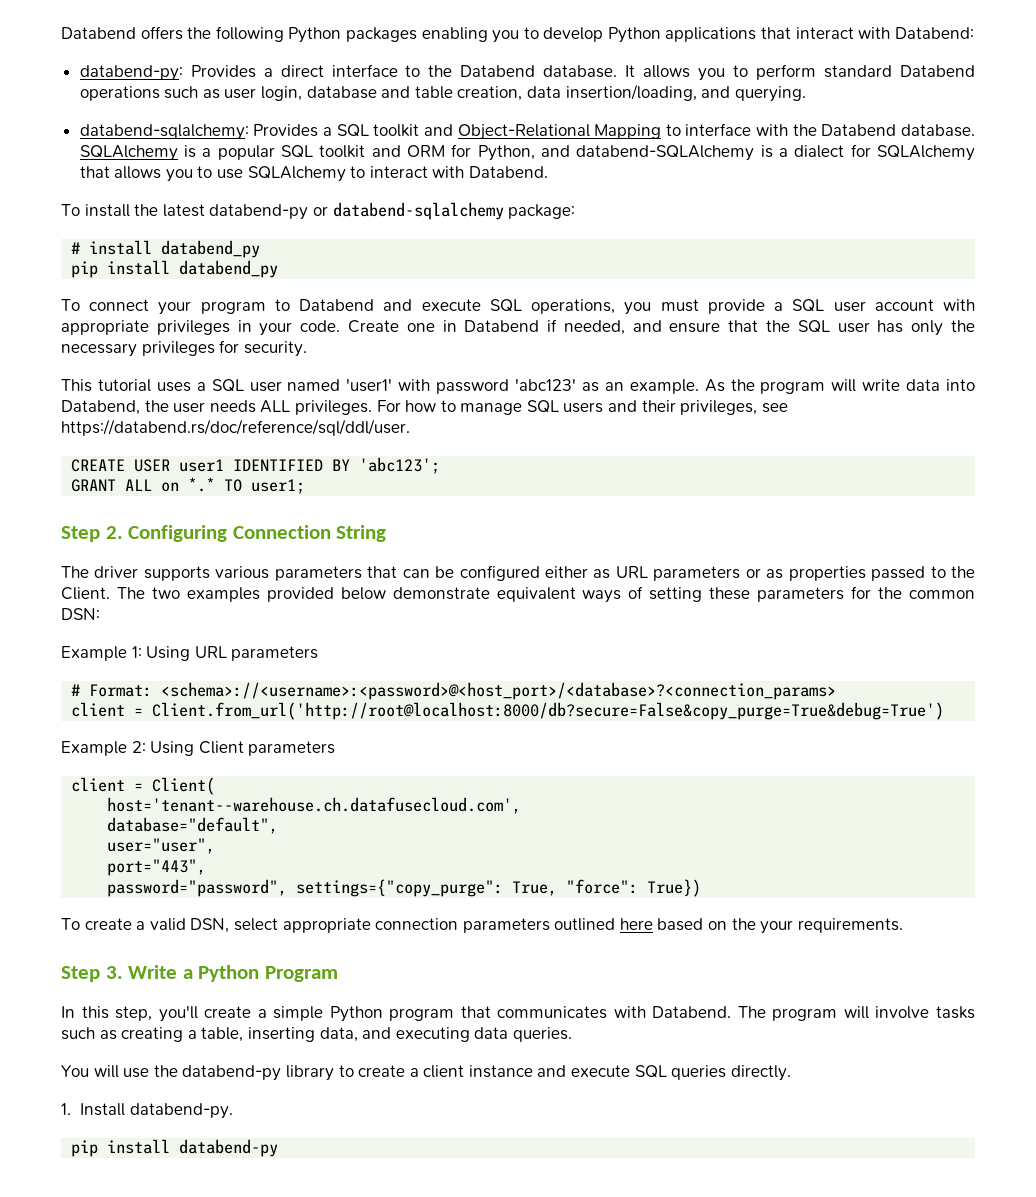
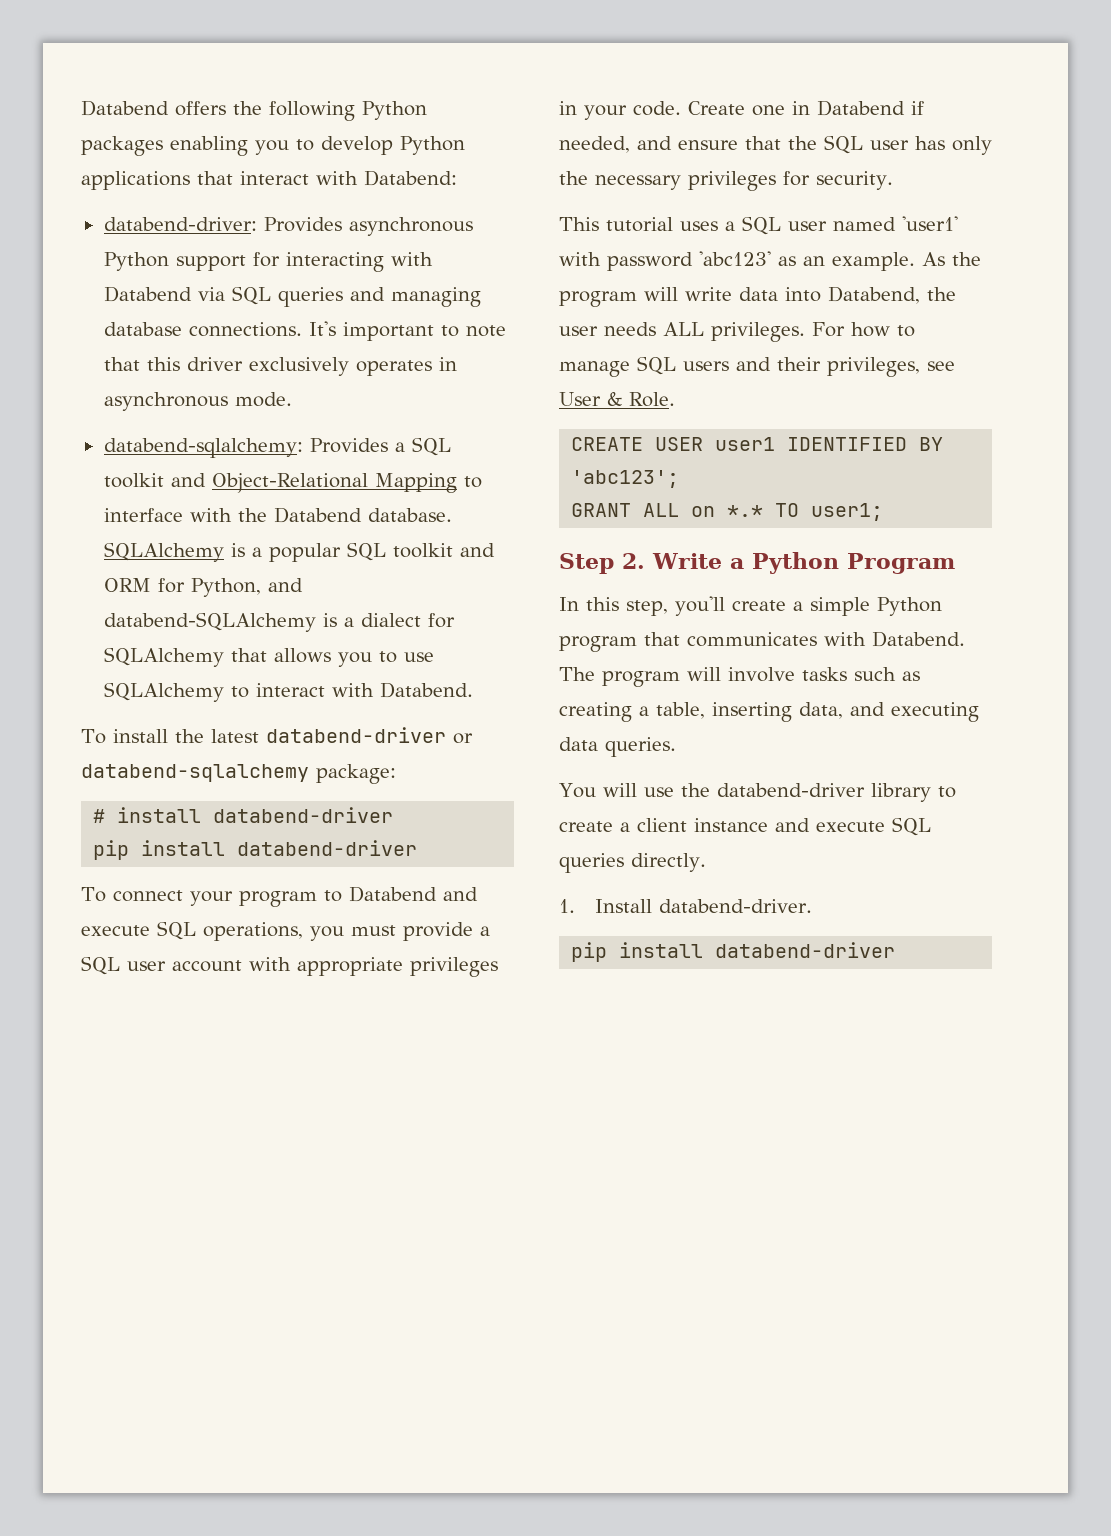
- databend-py: Provides a direct interface to the Databend database. It allows you to perform standard Databend operations such as user login, database and table creation, data insertion/loading, and querying.
+ databend-driver: Provides asynchronous Python support for interacting with Databend via SQL queries and managing database connections. It's important to note that this driver exclusively operates in asynchronous mode.
- To install the latest databend-py or databend-sqlalchemy package:
+ To install the latest databend-driver or databend-sqlalchemy package:
- # install databend_py
- pip install databend_py
+ # install databend-driver
+ pip install databend-driver
- For how to manage SQL users and their privileges, see https://databend.rs/doc/reference/sql/ddl/user.
+ For how to manage SQL users and their privileges, see User & Role.
- Step 2. Configuring Connection String
- The driver supports various parameters that can be configured either as URL parameters or as properties passed to the Client. The two examples provided below demonstrate equivalent ways of setting these parameters for the common DSN:
- Example 1: Using URL parameters
- # Format: <schema>://<username>:<password>@<host_port>/<database>?<connection_params>
- client = Client.from_url('http://root@localhost:8000/db?secure=False&copy_purge=True&debug=True')
- Example 2: Using Client parameters
- client = Client(
- host='tenant--warehouse.ch.datafusecloud.com',
- database="default",
- user="user",
- port="443",
- password="password", settings={"copy_purge": True, "force": True})
- To create a valid DSN, select appropriate connection parameters outlined here based on the your requirements.
- Step 3. Write a Python Program
+ Step 2. Write a Python Program
- You will use the databend-py library to create a client instance and execute SQL queries directly.
+ You will use the databend-driver library to create a client instance and execute SQL queries directly.
- 1. Install databend-py.
- pip install databend-py
+ 1. Install databend-driver.
+ pip install databend-driver

